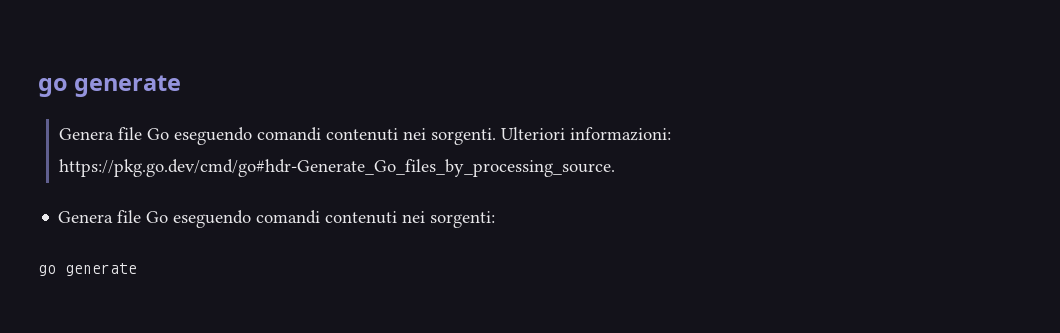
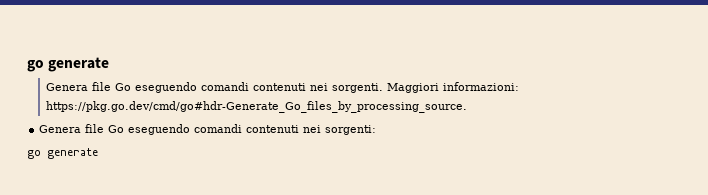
- Ulteriori informazioni: https://pkg.go.dev/cmd/go#hdr-Generate_Go_files_by_processing_source.
+ Maggiori informazioni: https://pkg.go.dev/cmd/go#hdr-Generate_Go_files_by_processing_source.

